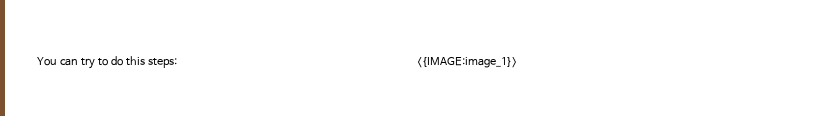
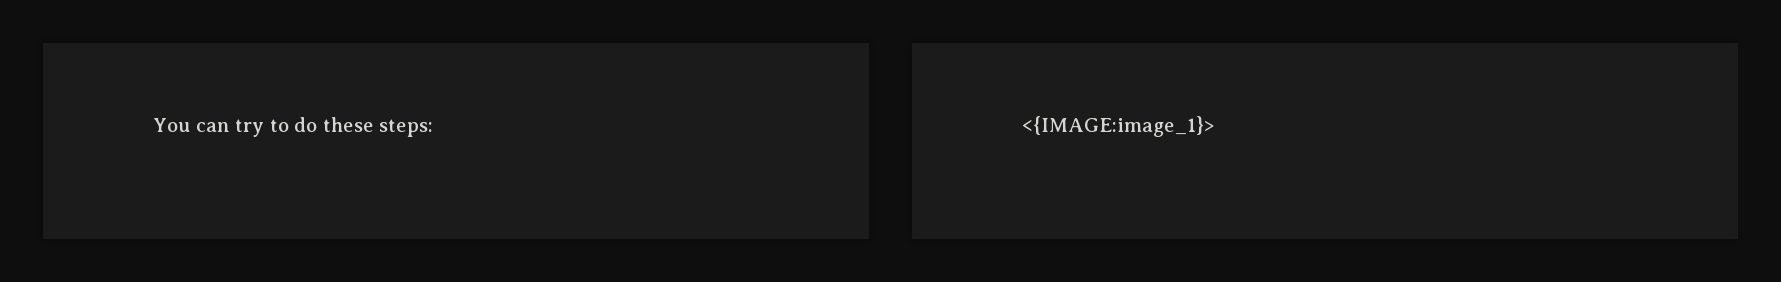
- You can try to do this steps:
+ You can try to do these steps:

